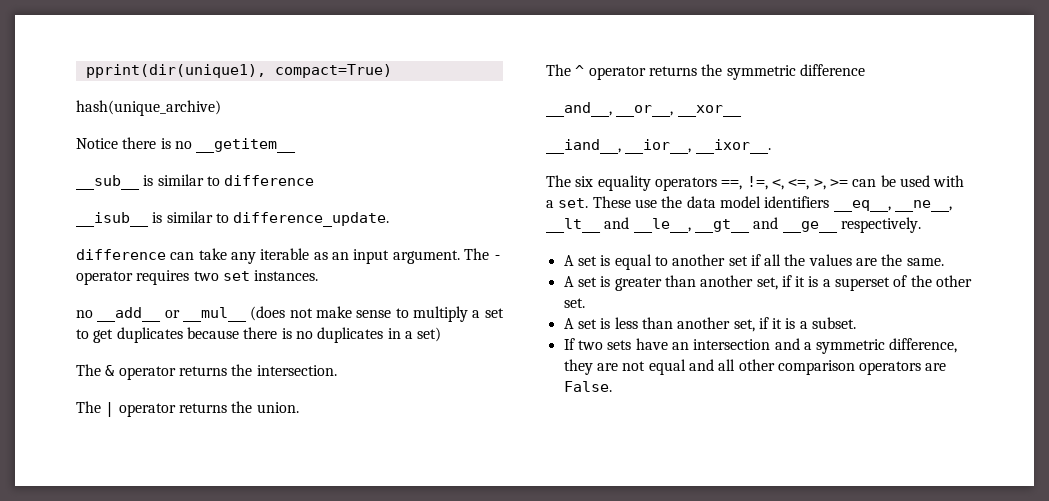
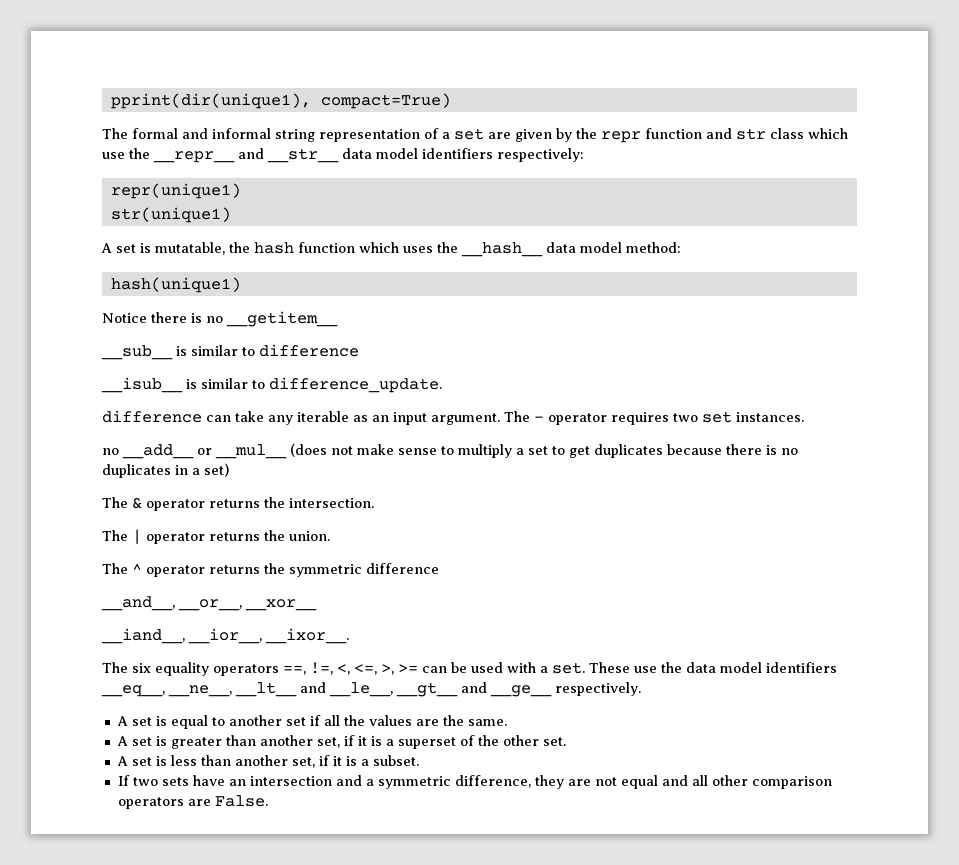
- hash(unique_archive)
+ The formal and informal string representation of a set are given by the repr function and str class which use the __repr__ and __str__ data model identifiers respectively:
+ repr(unique1)
+ str(unique1)
+ A set is mutatable, the hash function which uses the __hash__ data model method:
+ hash(unique1)

